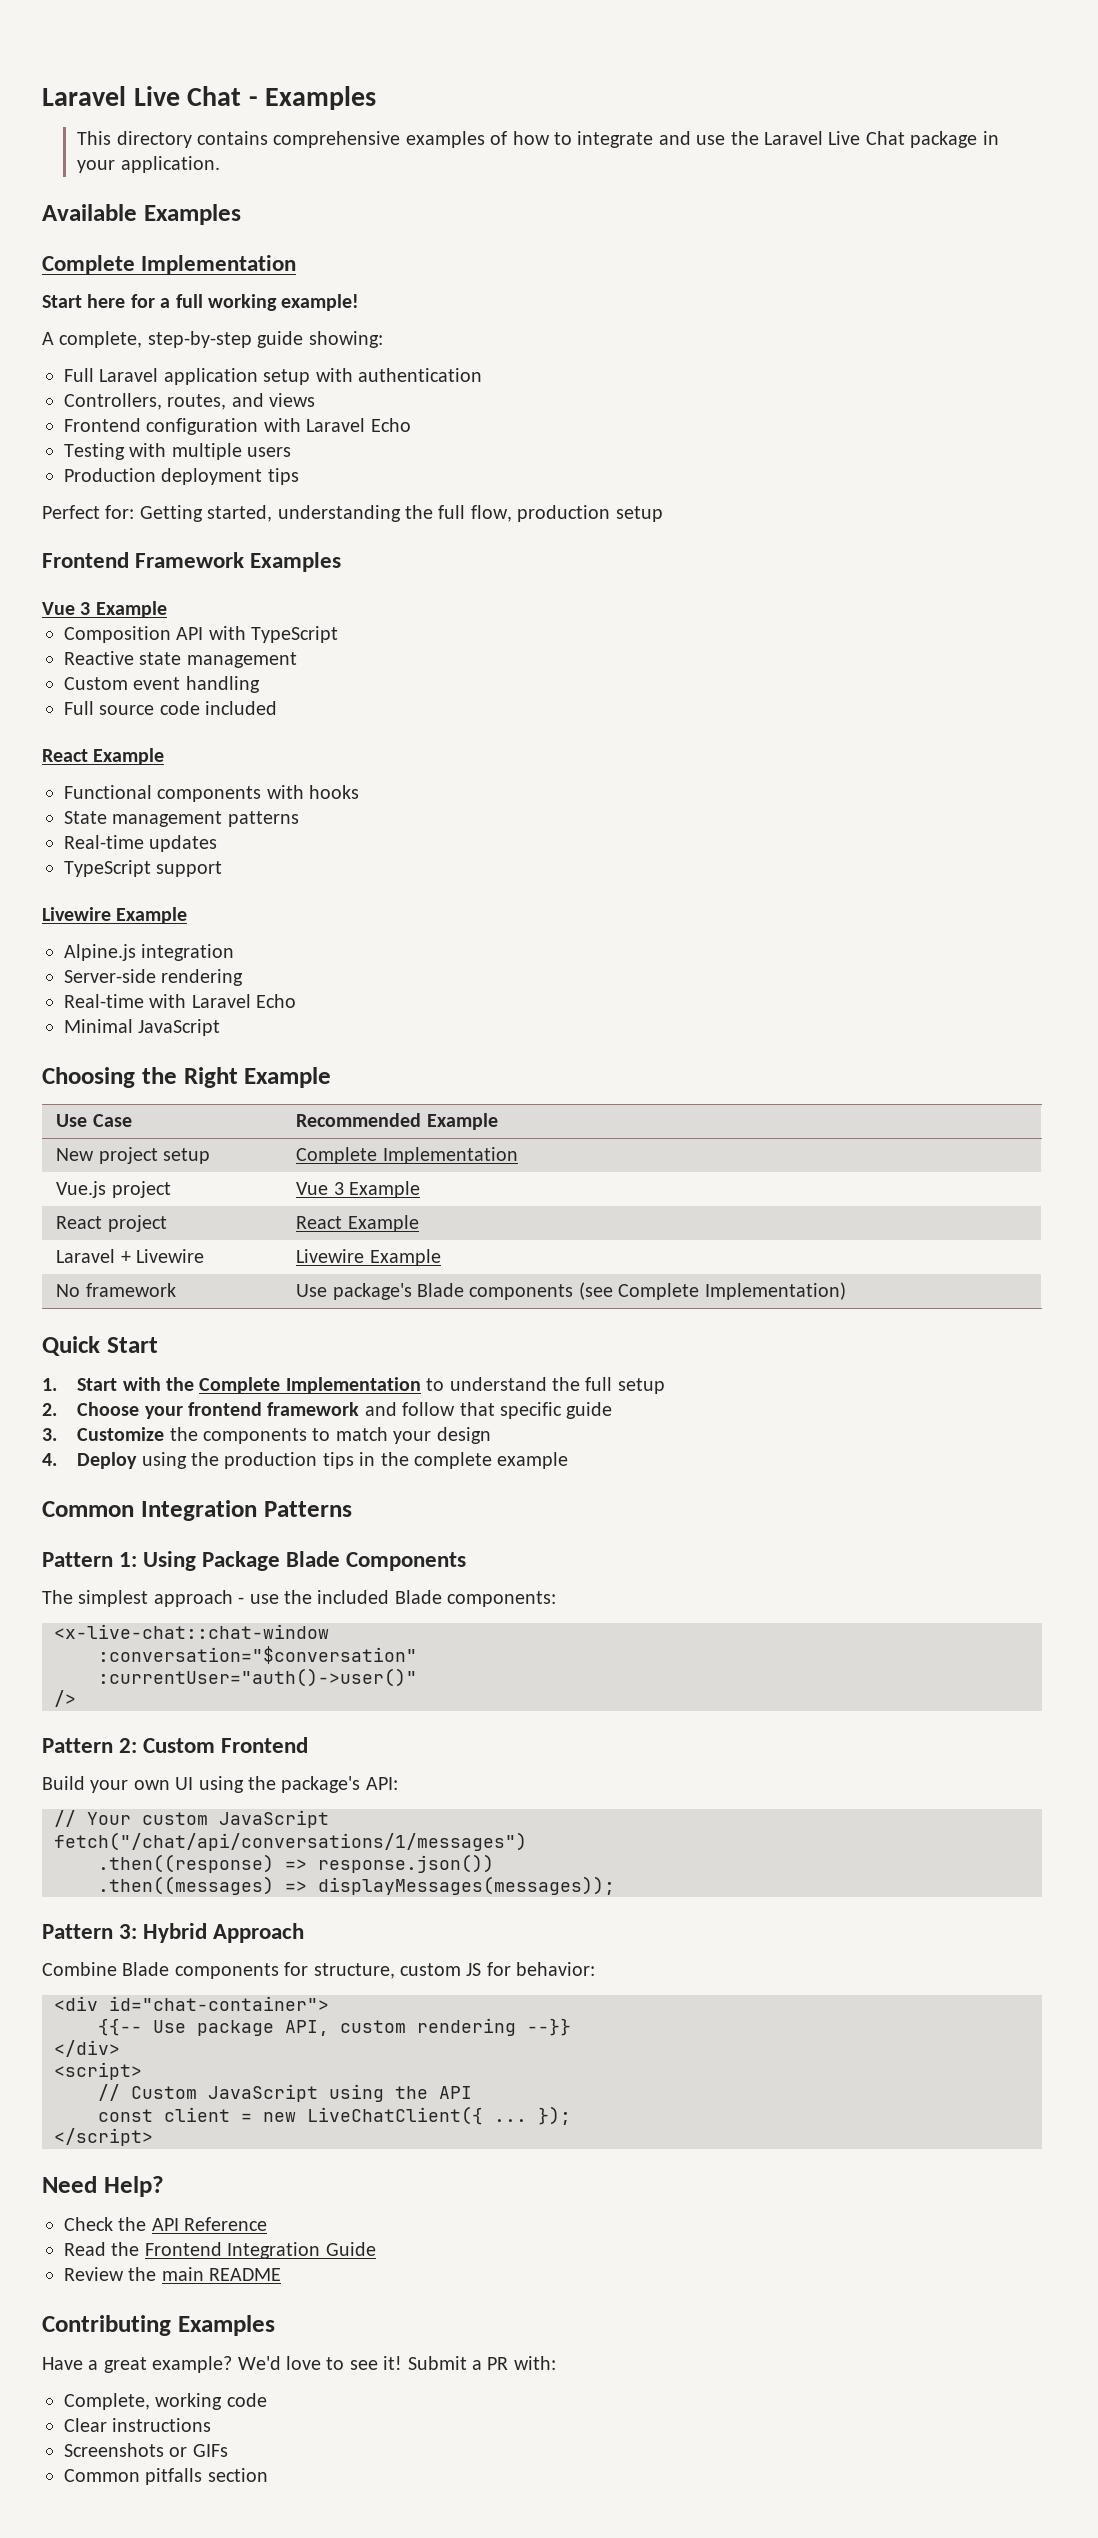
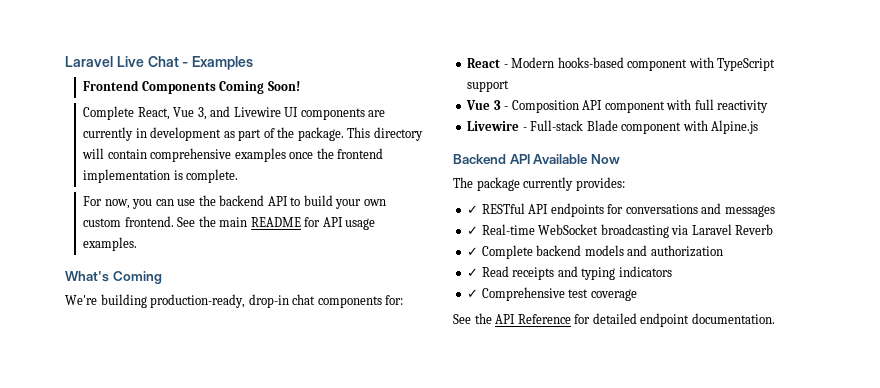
- This directory contains comprehensive examples of how to integrate and use the Laravel Live Chat package in your application.
- Available Examples
- Complete Implementation
- Start here for a full working example!
- A complete, step-by-step guide showing:
- Full Laravel application setup with authentication
- Controllers, routes, and views
- Frontend configuration with Laravel Echo
- Testing with multiple users
- Production deployment tips
- Perfect for: Getting started, understanding the full flow, production setup
- Frontend Framework Examples
- Vue 3 Example
- Composition API with TypeScript
- Reactive state management
- Custom event handling
- Full source code included
- React Example
- Functional components with hooks
- State management patterns
- Real-time updates
- TypeScript support
- Livewire Example
- Alpine.js integration
- Server-side rendering
- Real-time with Laravel Echo
- Minimal JavaScript
- Choosing the Right Example
- Use Case | Recommended Example
- New project setup | Complete Implementation
- Vue.js project | Vue 3 Example
- React project | React Example
- Laravel + Livewire | Livewire Example
- No framework | Use package's Blade components (see Complete Implementation)
- Quick Start
- 1. Start with the Complete Implementation to understand the full setup
- 2. Choose your frontend framework and follow that specific guide
- 3. Customize the components to match your design
- 4. Deploy using the production tips in the complete example
- Common Integration Patterns
- Pattern 1: Using Package Blade Components
- The simplest approach - use the included Blade components:
- <x-live-chat::chat-window
- :conversation="$conversation"
- :currentUser="auth()->user()"
- />
- Pattern 2: Custom Frontend
- Build your own UI using the package's API:
- // Your custom JavaScript
- fetch("/chat/api/conversations/1/messages")
- .then((response) => response.json())
- .then((messages) => displayMessages(messages));
- Pattern 3: Hybrid Approach
- Combine Blade components for structure, custom JS for behavior:
- <div id="chat-container">
- {{-- Use package API, custom rendering --}}
- </div>
- <script>
- // Custom JavaScript using the API
- const client = new LiveChatClient({ ... });
- </script>
- Need Help?
- Check the API Reference
- Read the Frontend Integration Guide
- Review the main README
- Contributing Examples
- Have a great example? We'd love to see it! Submit a PR with:
- Complete, working code
- Clear instructions
- Screenshots or GIFs
- Common pitfalls section
+ Frontend Components Coming Soon!
+ Complete React, Vue 3, and Livewire UI components are currently in development as part of the package. This directory will contain comprehensive examples once the frontend implementation is complete.
+ For now, you can use the backend API to build your own custom frontend. See the main README for API usage examples.
+ What's Coming
+ We're building production-ready, drop-in chat components for:
+ React - Modern hooks-based component with TypeScript support
+ Vue 3 - Composition API component with full reactivity
+ Livewire - Full-stack Blade component with Alpine.js
+ Backend API Available Now
+ The package currently provides:
+ ✓ RESTful API endpoints for conversations and messages
+ ✓ Real-time WebSocket broadcasting via Laravel Reverb
+ ✓ Complete backend models and authorization
+ ✓ Read receipts and typing indicators
+ ✓ Comprehensive test coverage
+ See the API Reference for detailed endpoint documentation.

